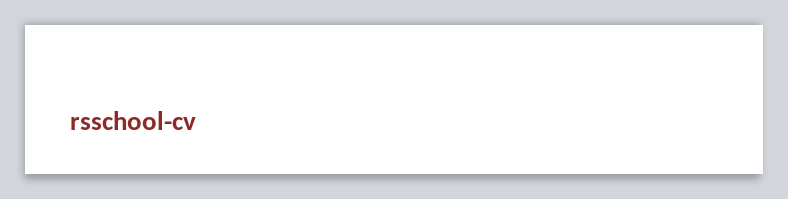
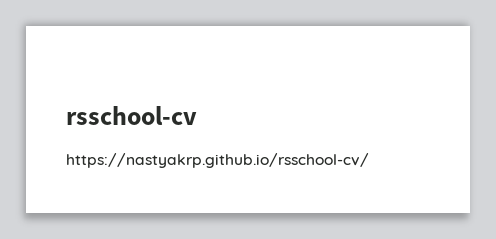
+ https://nastyakrp.github.io/rsschool-cv/

